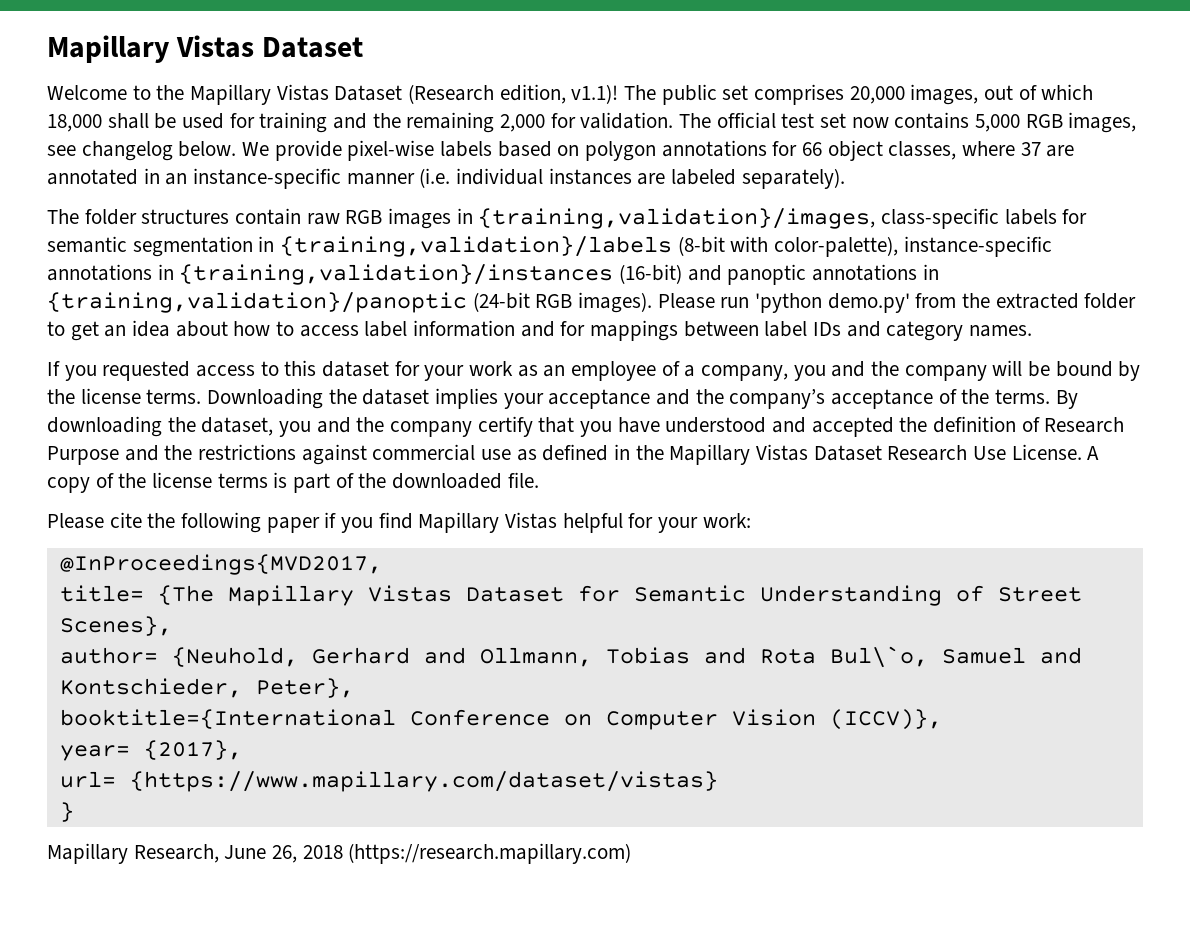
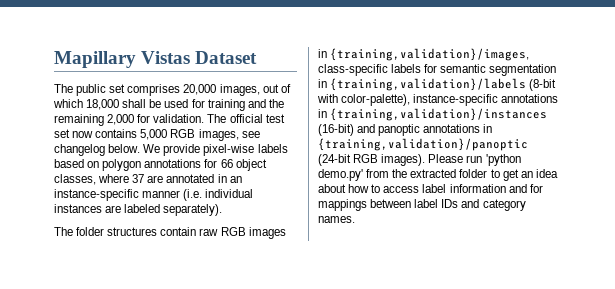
- Welcome to the Mapillary Vistas Dataset (Research edition, v1.1)!
- If you requested access to this dataset for your work as an employee of a company, you and the company will be bound by the license terms. Downloading the dataset implies your acceptance and the company’s acceptance of the terms. By downloading the dataset, you and the company certify that you have understood and accepted the definition of Research Purpose and the restrictions against commercial use as defined in the Mapillary Vistas Dataset Research Use License. A copy of the license terms is part of the downloaded file.
- Please cite the following paper if you find Mapillary Vistas helpful for your work:
- @InProceedings{MVD2017,
- title= {The Mapillary Vistas Dataset for Semantic Understanding of Street Scenes},
- author= {Neuhold, Gerhard and Ollmann, Tobias and Rota Bul\`o, Samuel and Kontschieder, Peter},
- booktitle={International Conference on Computer Vision (ICCV)},
- year= {2017},
- url= {https://www.mapillary.com/dataset/vistas}
- }
- Mapillary Research, June 26, 2018 (https://research.mapillary.com)

